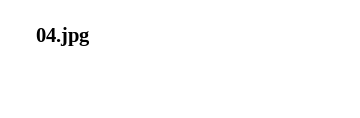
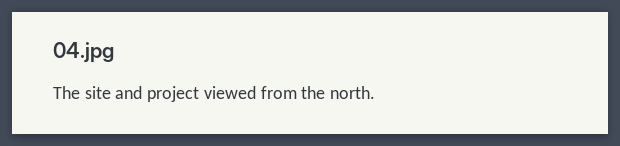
+ The site and project viewed from the north.

